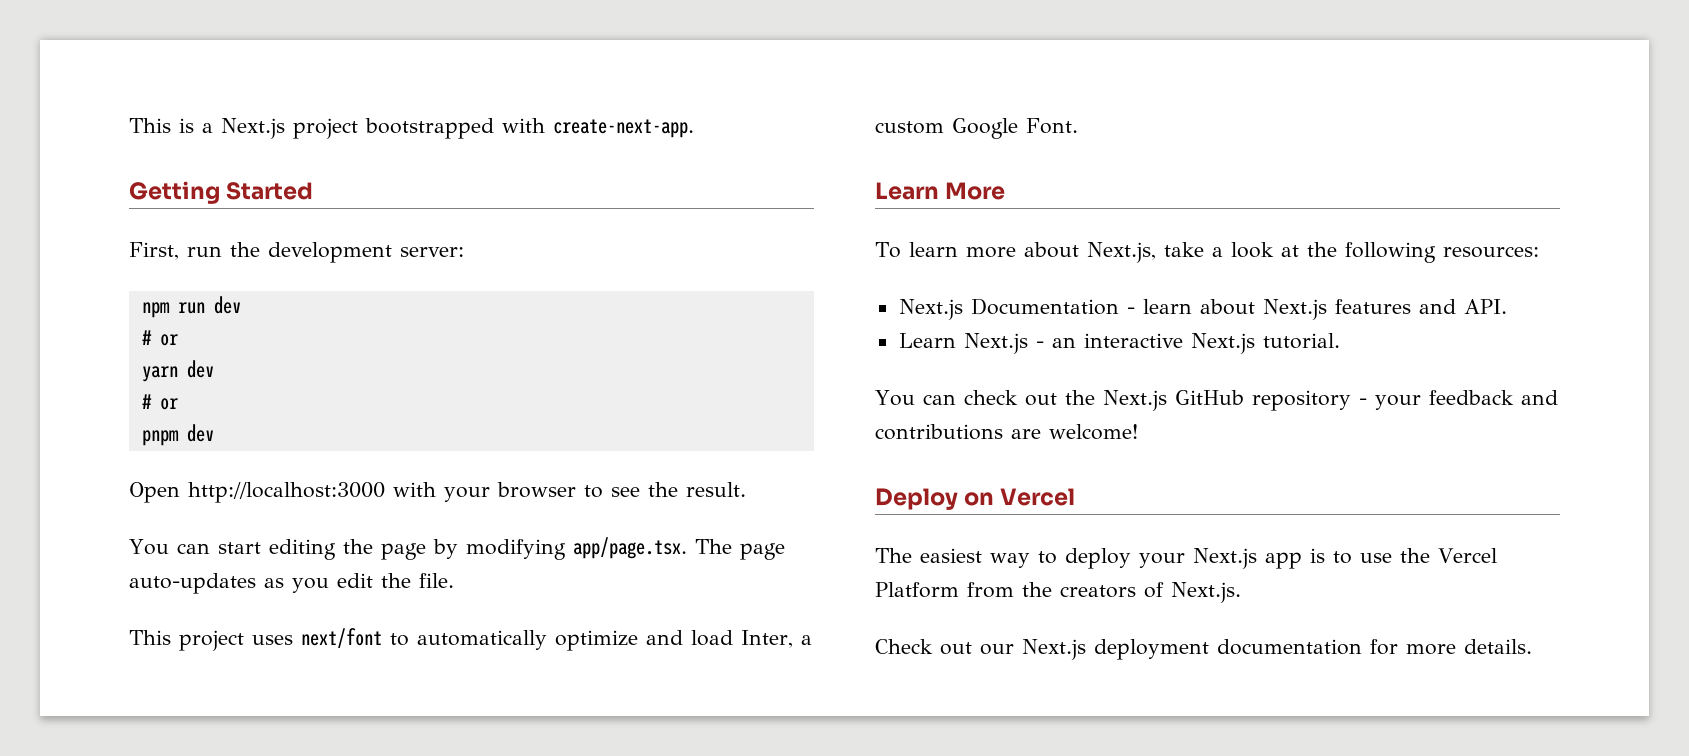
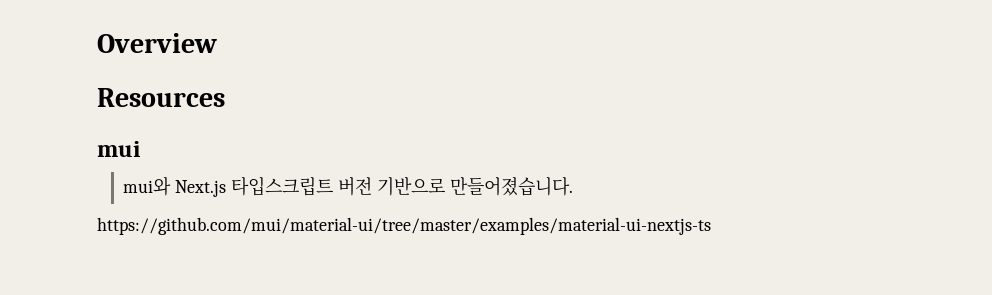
- This is a Next.js project bootstrapped with create-next-app.
- Getting Started
- First, run the development server:
- npm run dev
- # or
- yarn dev
- # or
- pnpm dev
- Open http://localhost:3000 with your browser to see the result.
- You can start editing the page by modifying app/page.tsx. The page auto-updates as you edit the file.
- This project uses next/font to automatically optimize and load Inter, a custom Google Font.
- Learn More
- To learn more about Next.js, take a look at the following resources:
- Next.js Documentation - learn about Next.js features and API.
- Learn Next.js - an interactive Next.js tutorial.
- You can check out the Next.js GitHub repository - your feedback and contributions are welcome!
- Deploy on Vercel
- The easiest way to deploy your Next.js app is to use the Vercel Platform from the creators of Next.js.
- Check out our Next.js deployment documentation for more details.
+ Overview
+ Resources
+ mui
+ mui와 Next.js 타입스크립트 버전 기반으로 만들어졌습니다.
+ https://github.com/mui/material-ui/tree/master/examples/material-ui-nextjs-ts

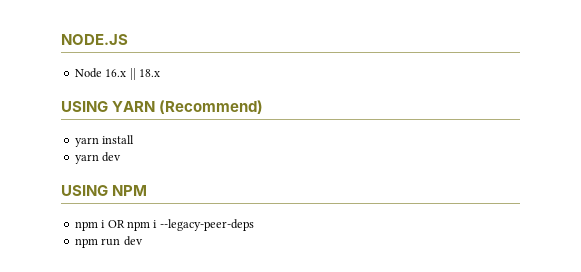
- Overview
- Resources
- mui
- mui와 Next.js 타입스크립트 버전 기반으로 만들어졌습니다.
- https://github.com/mui/material-ui/tree/master/examples/material-ui-nextjs-ts
+ NODE.JS
+ Node 16.x || 18.x
+ USING YARN (Recommend)
+ yarn install
+ yarn dev
+ USING NPM
+ npm i OR npm i --legacy-peer-deps
+ npm run dev

